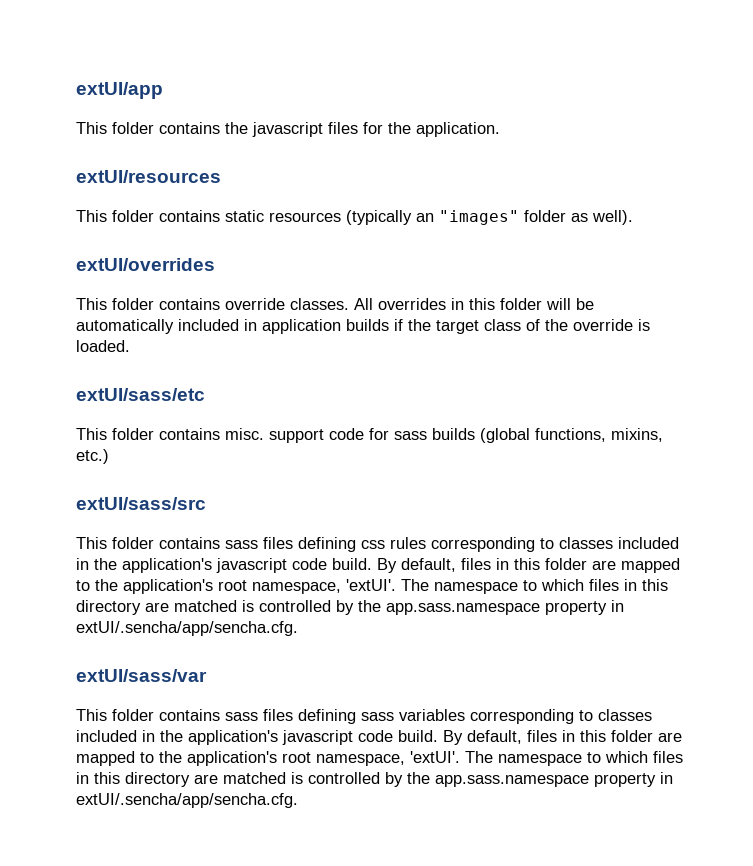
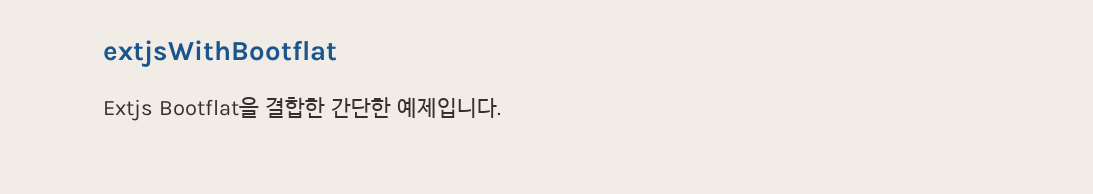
- extUI/app
- This folder contains the javascript files for the application.
- extUI/resources
- This folder contains static resources (typically an "images" folder as well).
- extUI/overrides
- This folder contains override classes. All overrides in this folder will be automatically included in application builds if the target class of the override is loaded.
- extUI/sass/etc
- This folder contains misc. support code for sass builds (global functions, mixins, etc.)
- extUI/sass/src
- This folder contains sass files defining css rules corresponding to classes included in the application's javascript code build. By default, files in this folder are mapped to the application's root namespace, 'extUI'. The namespace to which files in this directory are matched is controlled by the app.sass.namespace property in extUI/.sencha/app/sencha.cfg.
- extUI/sass/var
- This folder contains sass files defining sass variables corresponding to classes included in the application's javascript code build. By default, files in this folder are mapped to the application's root namespace, 'extUI'. The namespace to which files in this directory are matched is controlled by the app.sass.namespace property in extUI/.sencha/app/sencha.cfg.
+ extjsWithBootflat
+ Extjs Bootflat을 결합한 간단한 예제입니다.

